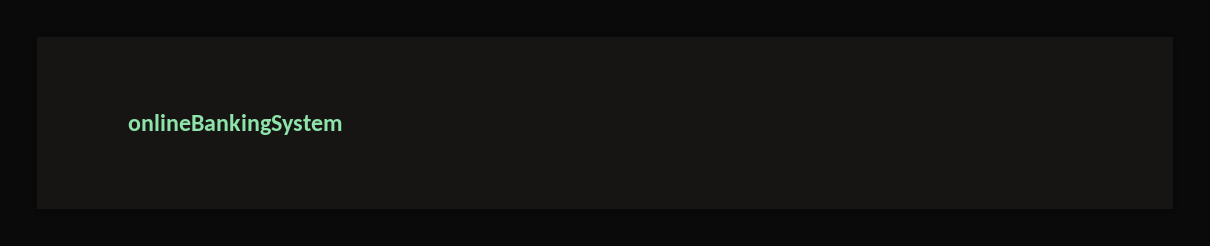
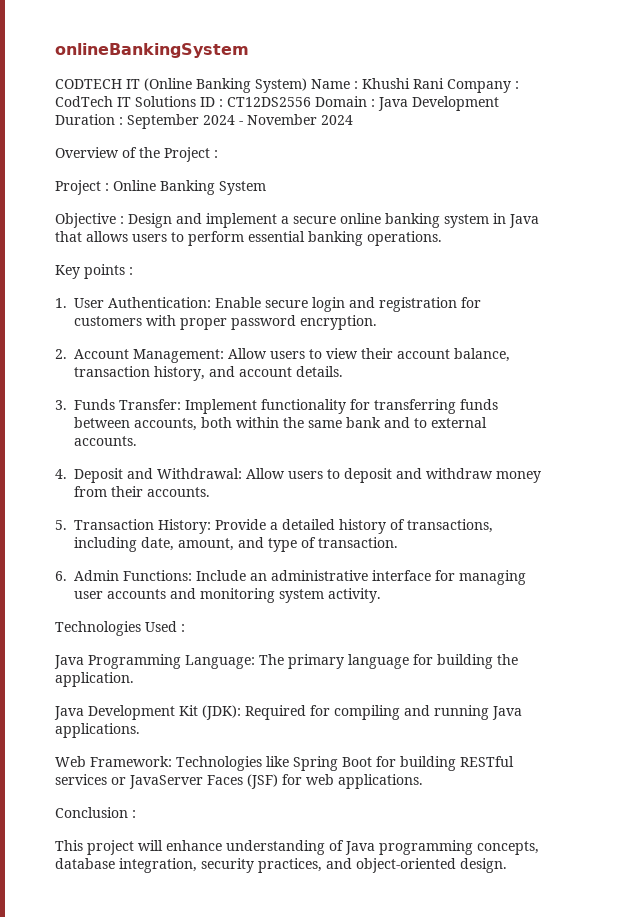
+ CODTECH IT (Online Banking System) Name : Khushi Rani Company : CodTech IT Solutions ID : CT12DS2556 Domain : Java Development Duration : September 2024 - November 2024
+ Overview of the Project :
+ Project : Online Banking System
+ Objective : Design and implement a secure online banking system in Java that allows users to perform essential banking operations.
+ Key points :
+ 1. User Authentication: Enable secure login and registration for customers with proper password encryption.
+ 2. Account Management: Allow users to view their account balance, transaction history, and account details.
+ 3. Funds Transfer: Implement functionality for transferring funds between accounts, both within the same bank and to external accounts.
+ 4. Deposit and Withdrawal: Allow users to deposit and withdraw money from their accounts.
+ 5. Transaction History: Provide a detailed history of transactions, including date, amount, and type of transaction.
+ 6. Admin Functions: Include an administrative interface for managing user accounts and monitoring system activity.
+ Technologies Used :
+ Java Programming Language: The primary language for building the application.
+ Java Development Kit (JDK): Required for compiling and running Java applications.
+ Web Framework: Technologies like Spring Boot for building RESTful services or JavaServer Faces (JSF) for web applications.
+ Conclusion :
+ This project will enhance understanding of Java programming concepts, database integration, security practices, and object-oriented design.

